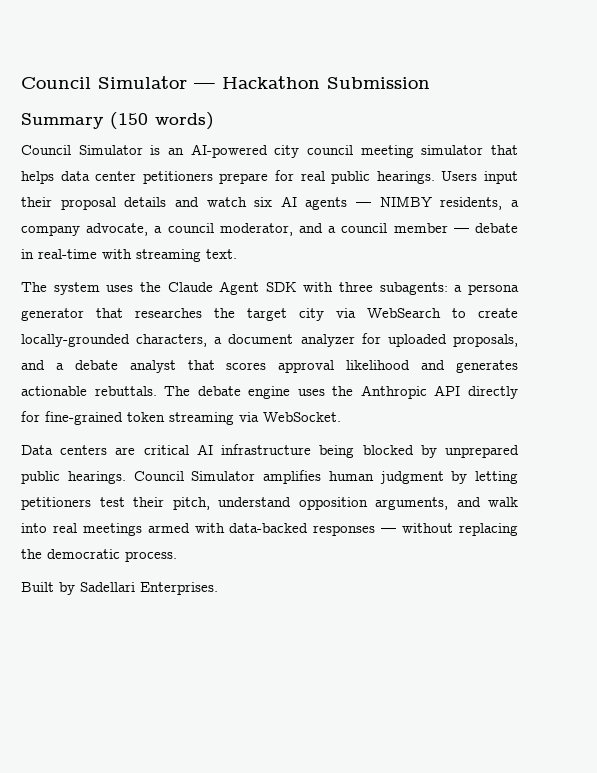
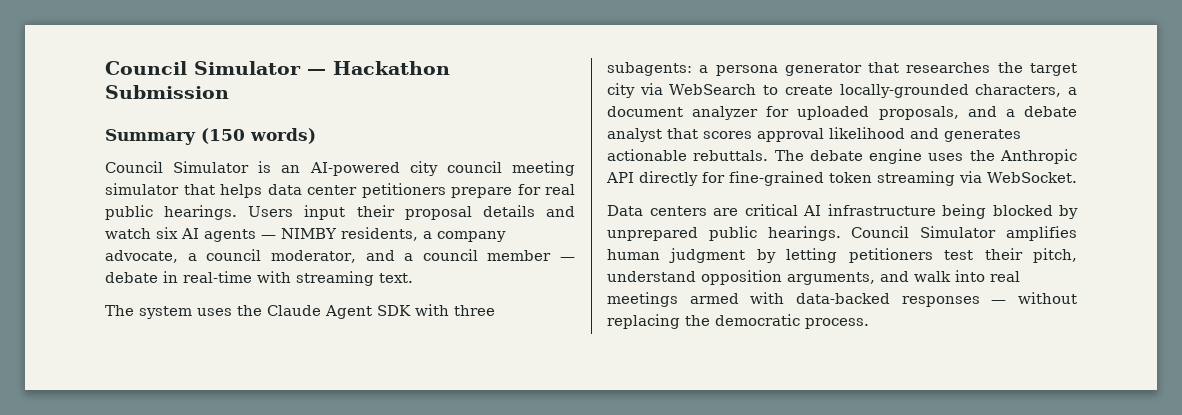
- Built by Sadellari Enterprises.

